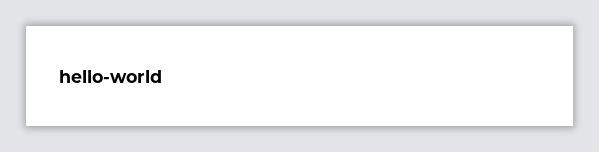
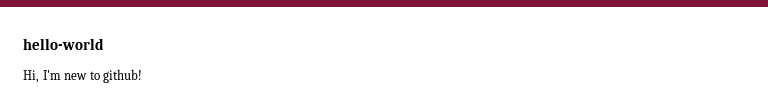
+ Hi, I'm new to github!

